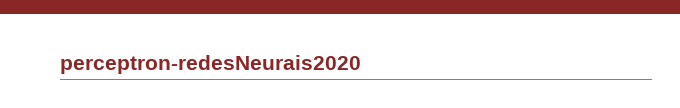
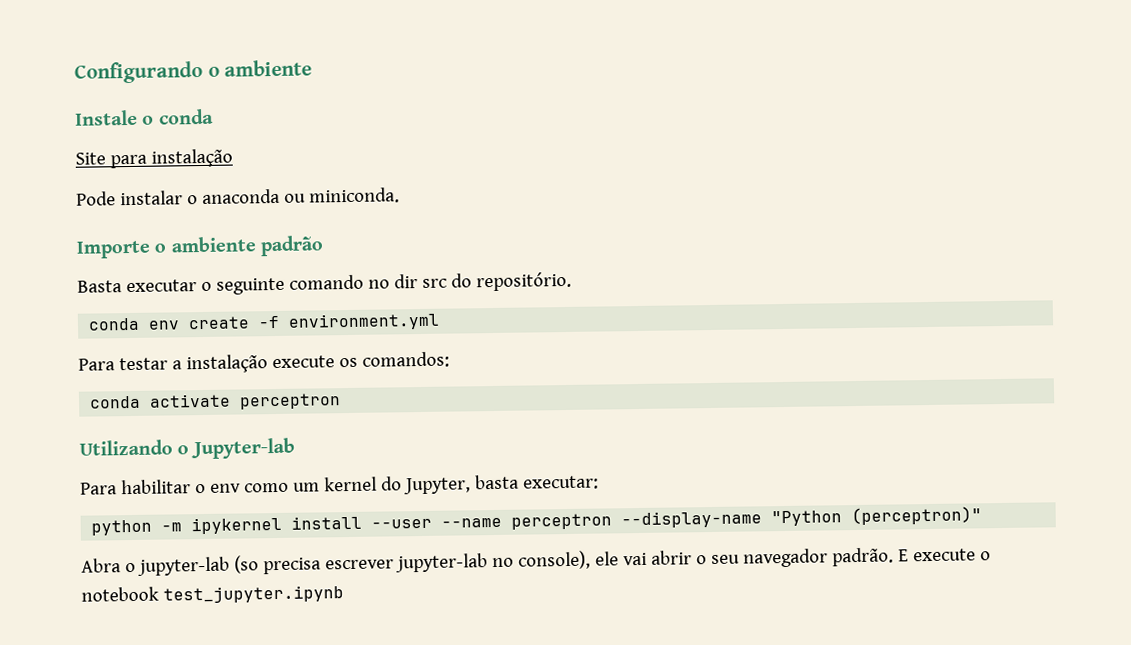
- perceptron-redesNeurais2020
+ Configurando o ambiente
+ Instale o conda
+ Site para instalação
+ Pode instalar o anaconda ou miniconda.
+ Importe o ambiente padrão
+ Basta executar o seguinte comando no dir src do repositório.
+ conda env create -f environment.yml
+ Para testar a instalação execute os comandos:
+ conda activate perceptron
+ Utilizando o Jupyter-lab
+ Para habilitar o env como um kernel do Jupyter, basta executar:
+ python -m ipykernel install --user --name perceptron --display-name "Python (perceptron)"
+ Abra o jupyter-lab (so precisa escrever jupyter-lab no console), ele vai abrir o seu navegador padrão. E execute o notebook test_jupyter.ipynb

